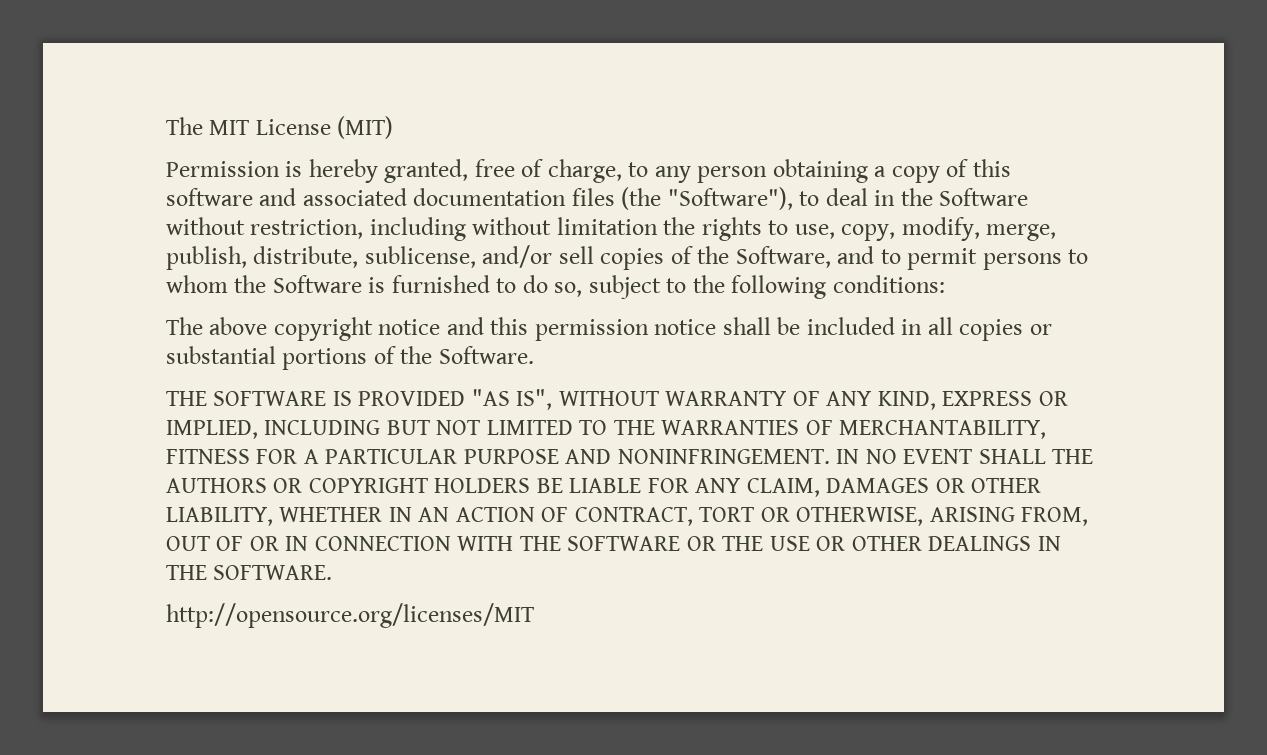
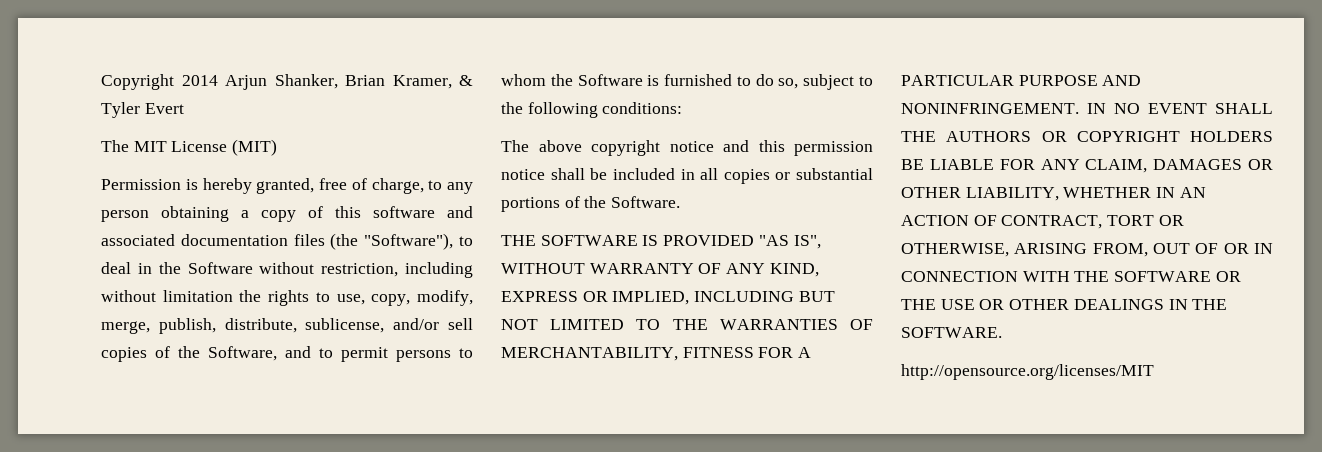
+ Copyright 2014 Arjun Shanker, Brian Kramer, & Tyler Evert

